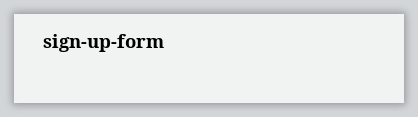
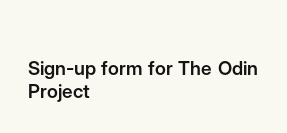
- sign-up-form
+ Sign-up form for The Odin Project

